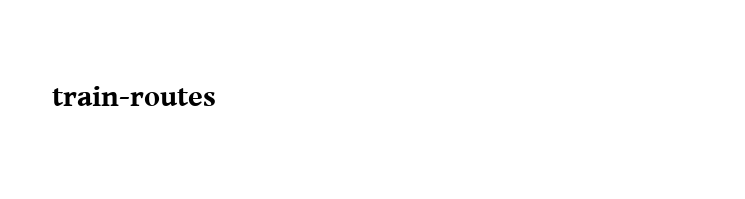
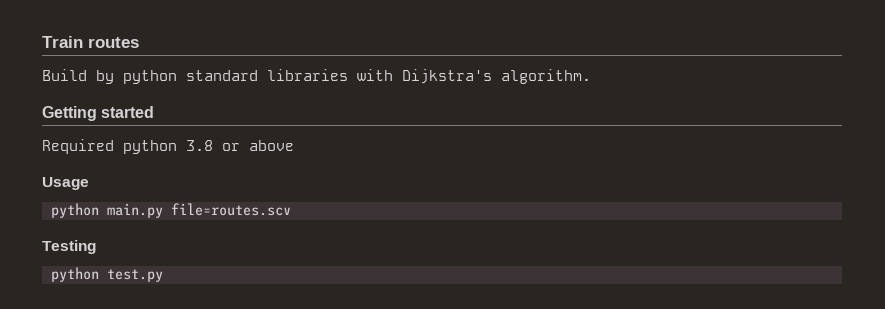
- train-routes
+ Train routes
+ Build by python standard libraries with Dijkstra's algorithm.
+ Getting started
+ Required python 3.8 or above
+ Usage
+ python main.py file=routes.scv
+ Testing
+ python test.py

